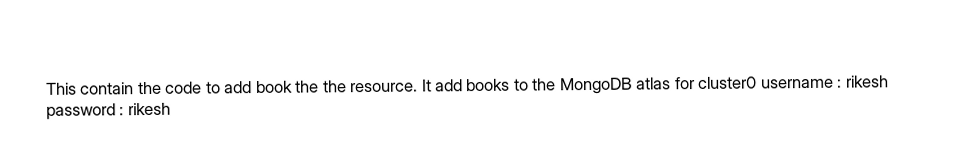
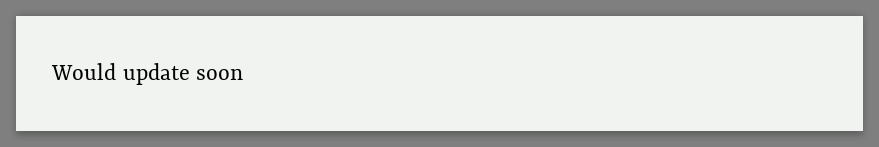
- This contain the code to add book the the resource. It add books to the MongoDB atlas for cluster0 username : rikesh password : rikesh
+ Would update soon

